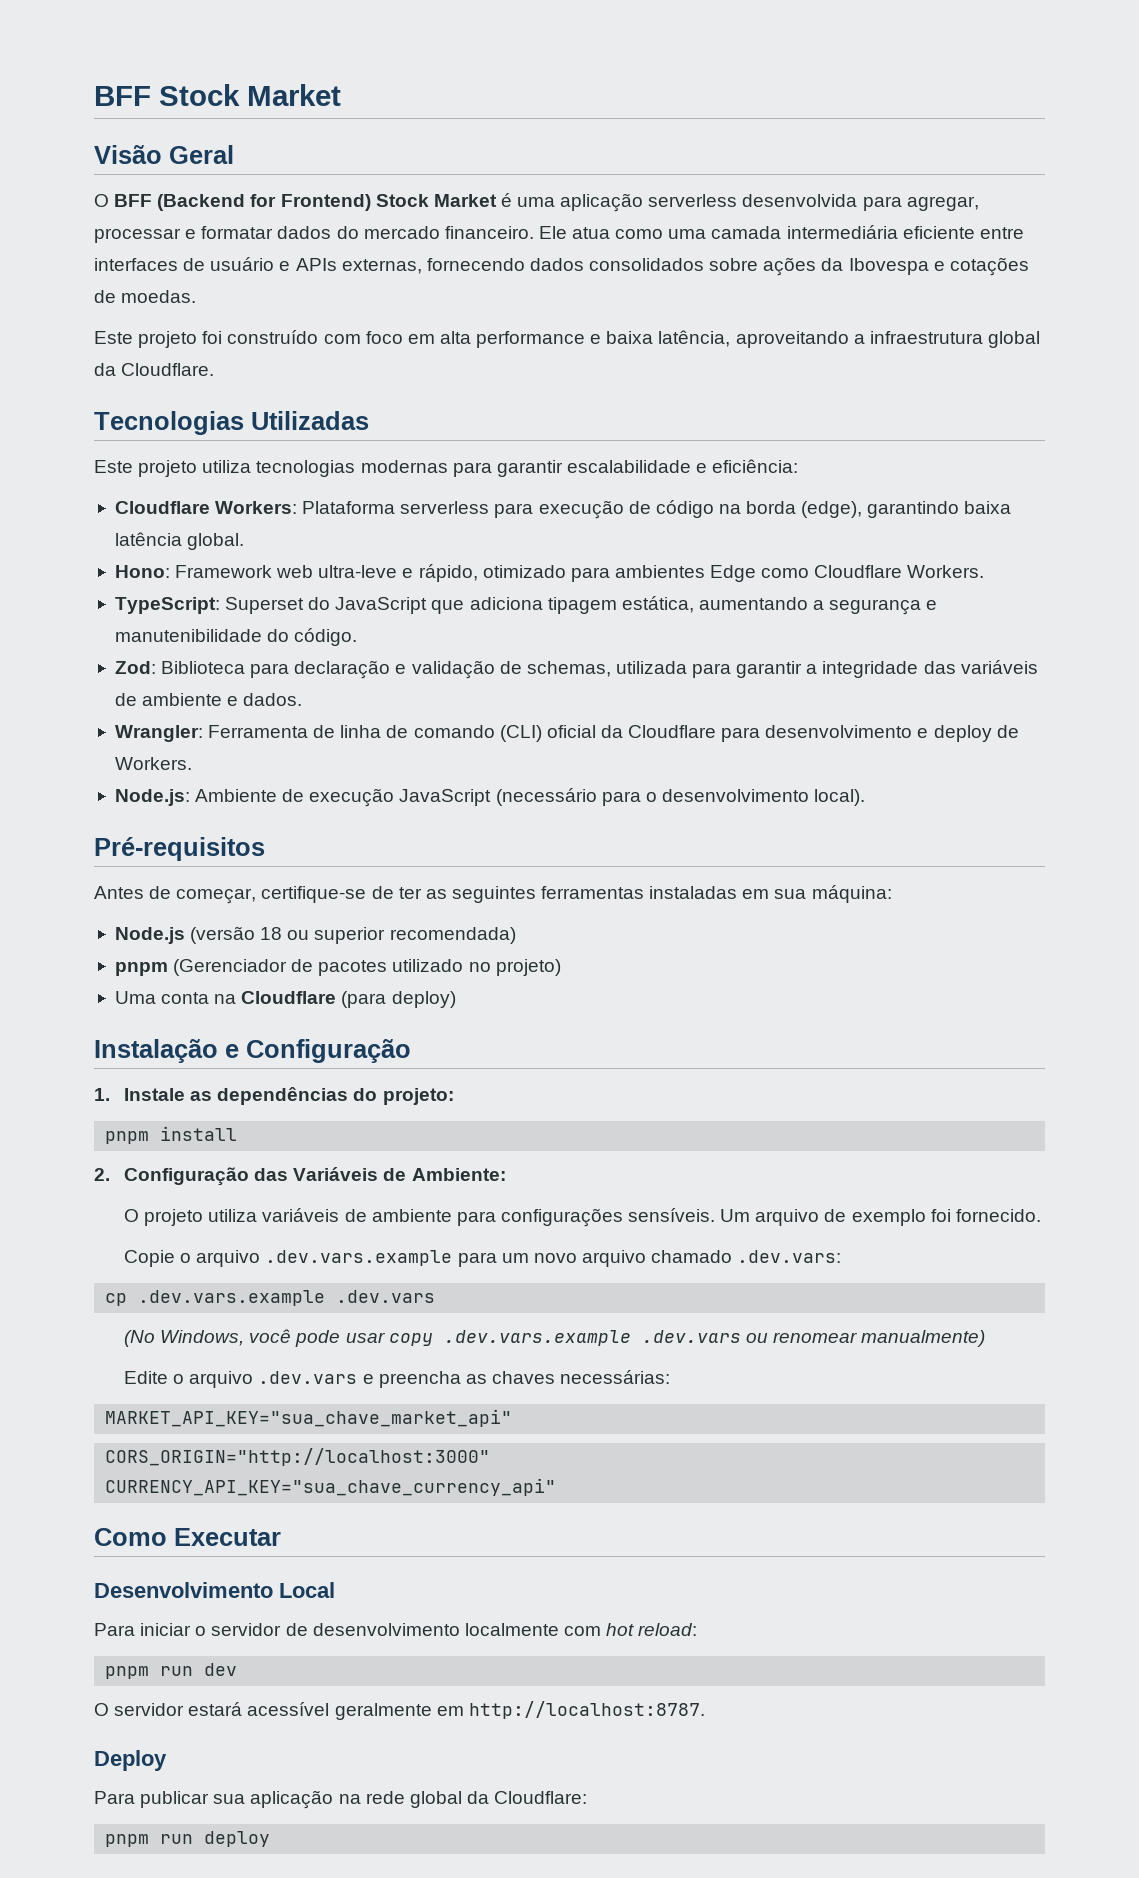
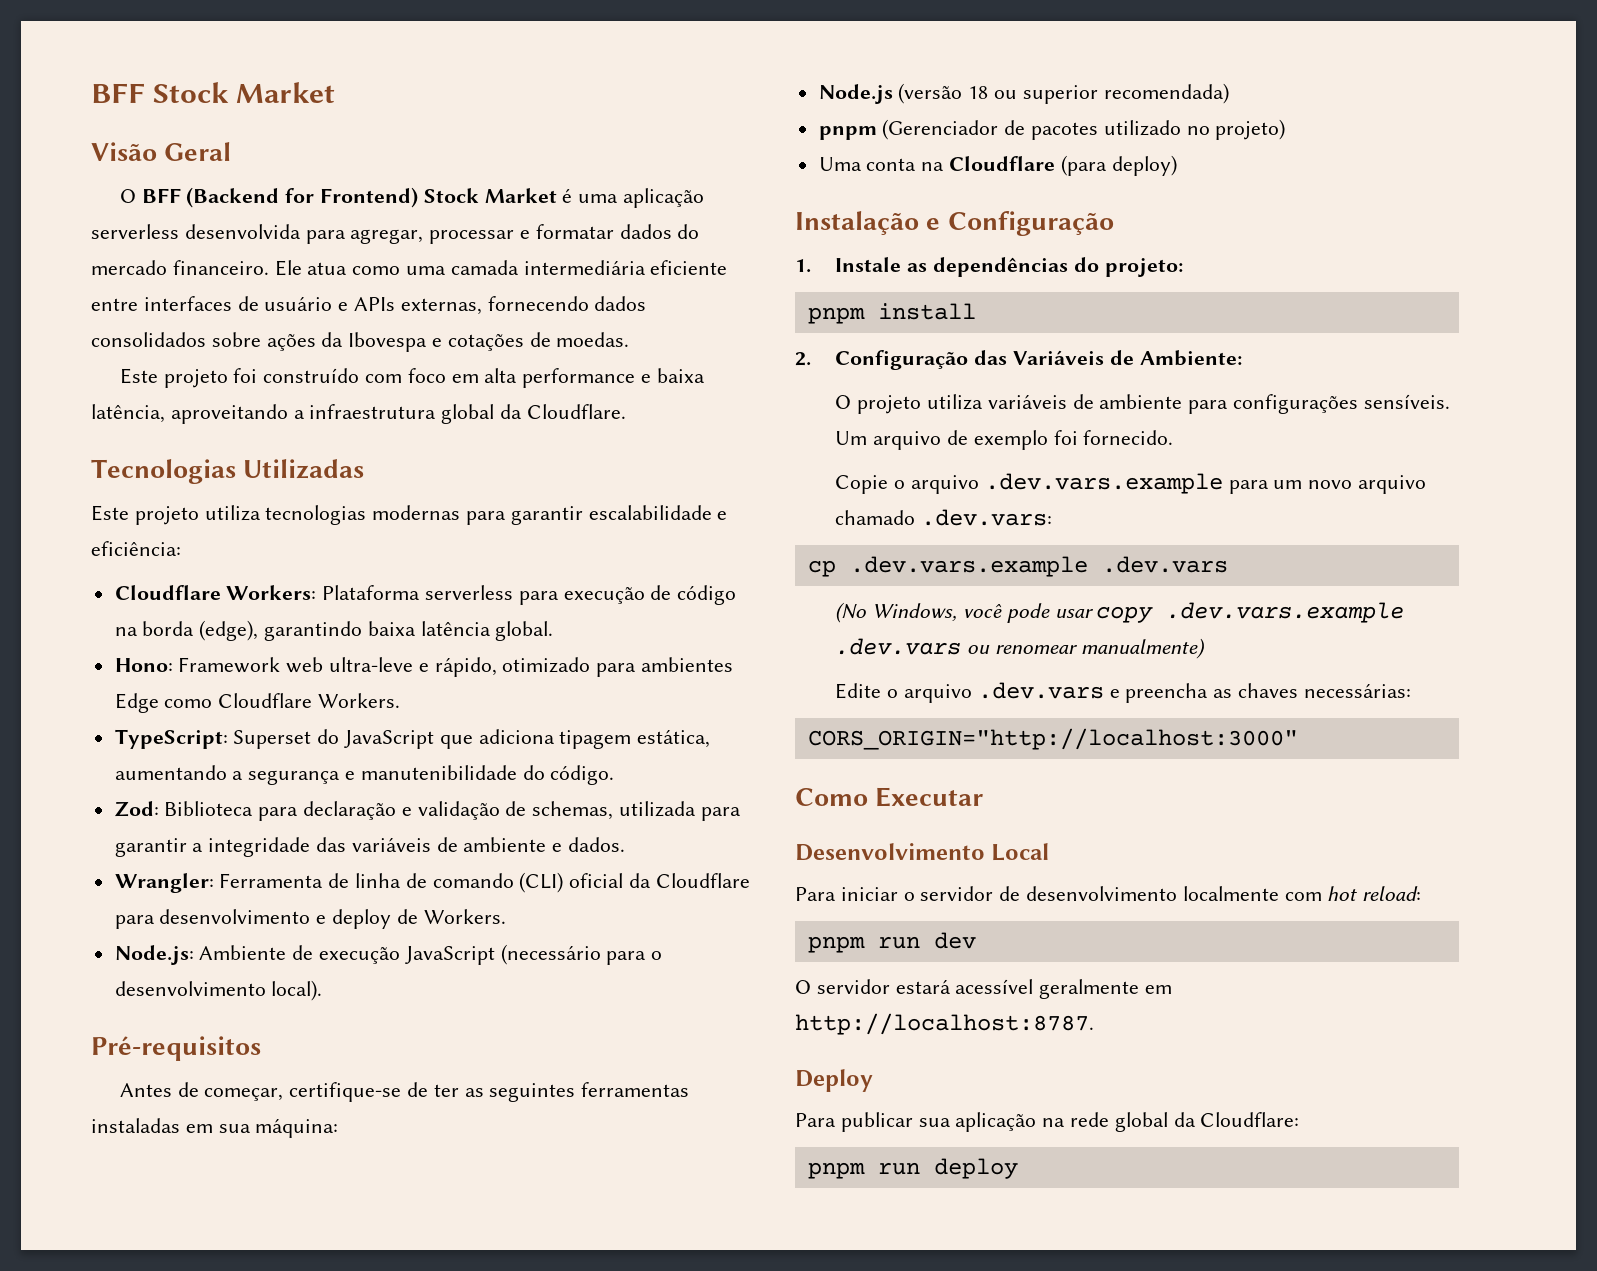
- MARKET_API_KEY="sua_chave_market_api"
- CURRENCY_API_KEY="sua_chave_currency_api"

